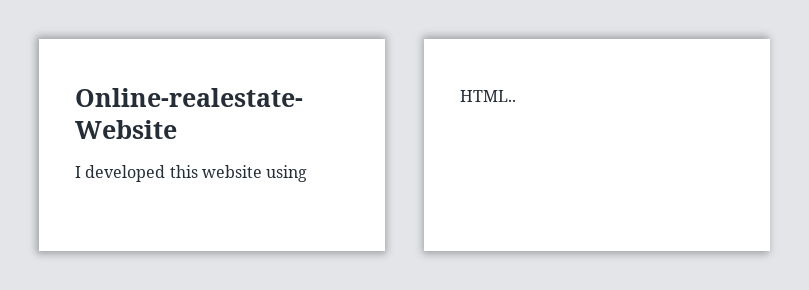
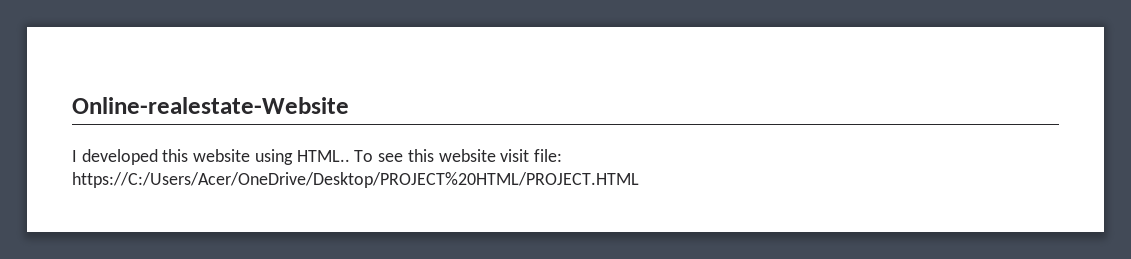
+ To see this website visit file: https://C:/Users/Acer/OneDrive/Desktop/PROJECT%20HTML/PROJECT.HTML

